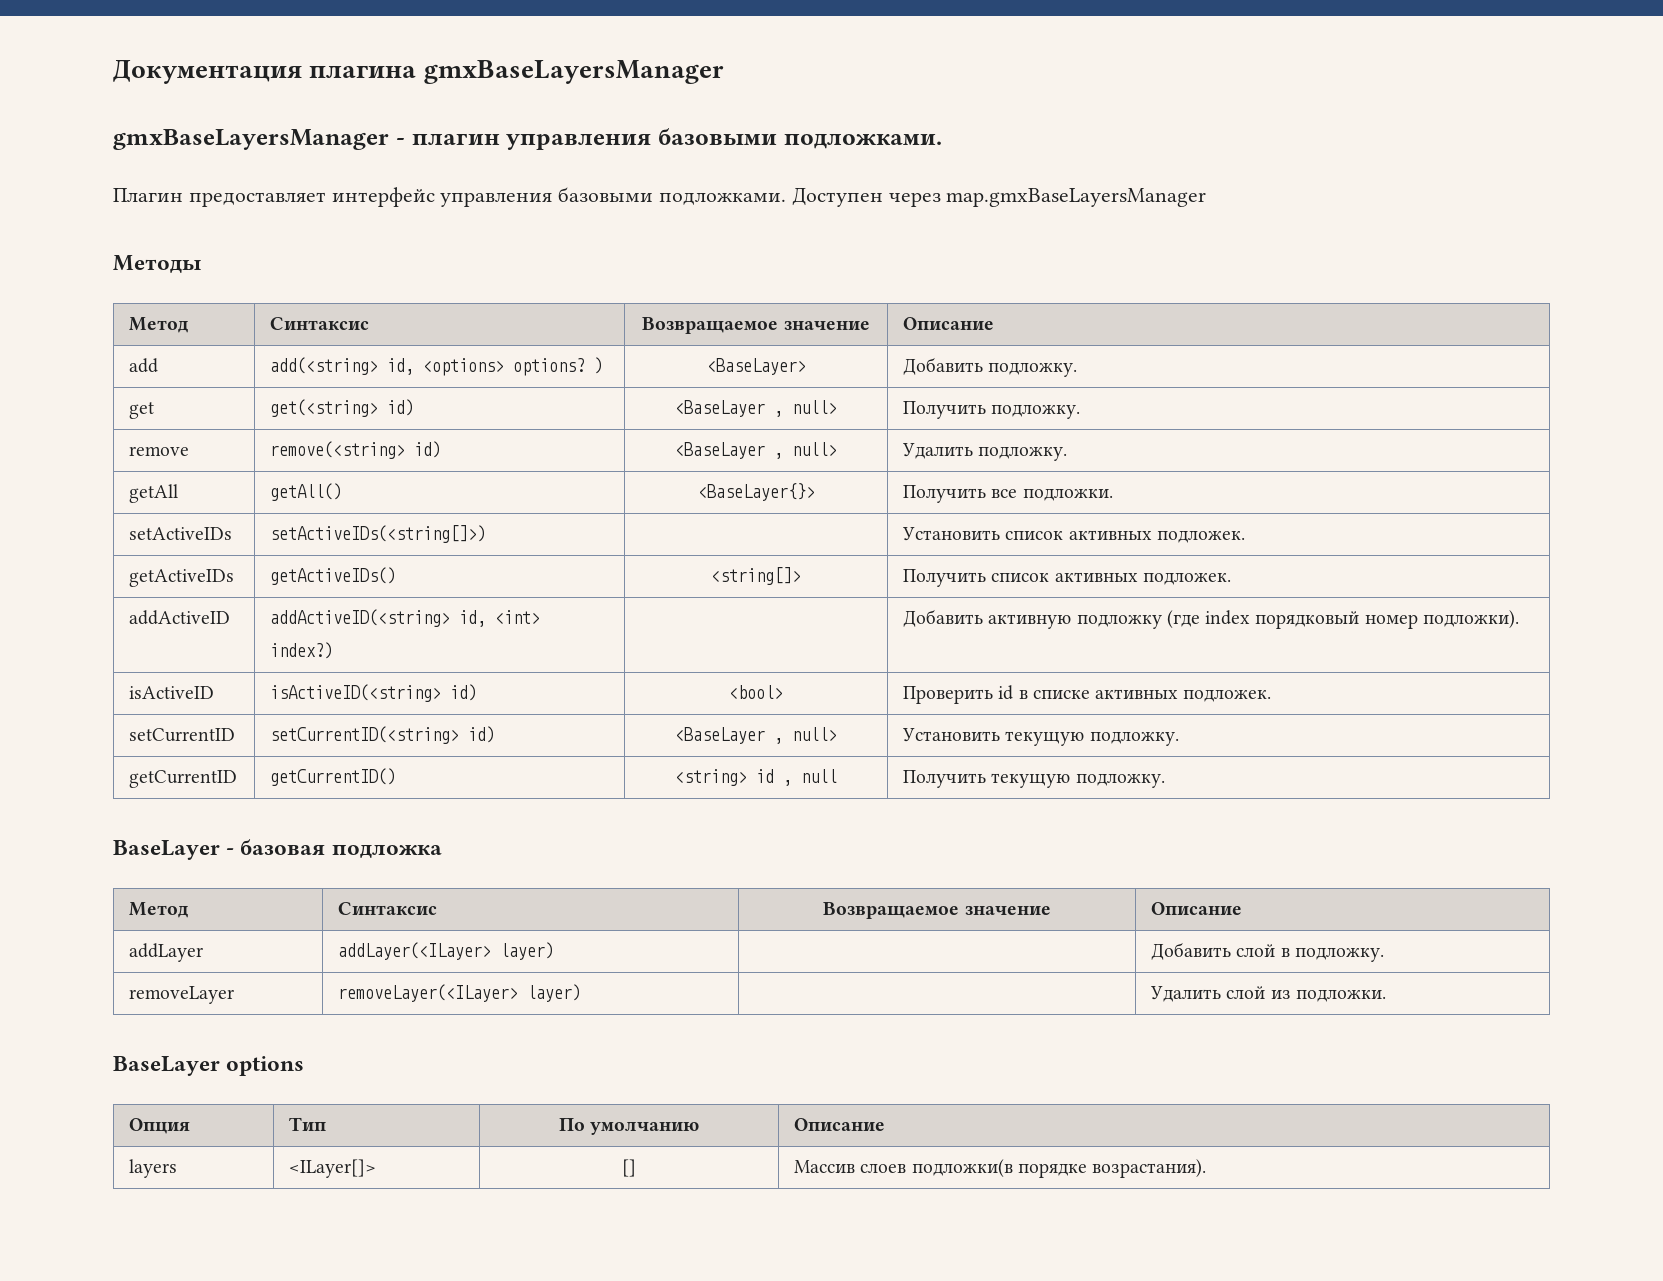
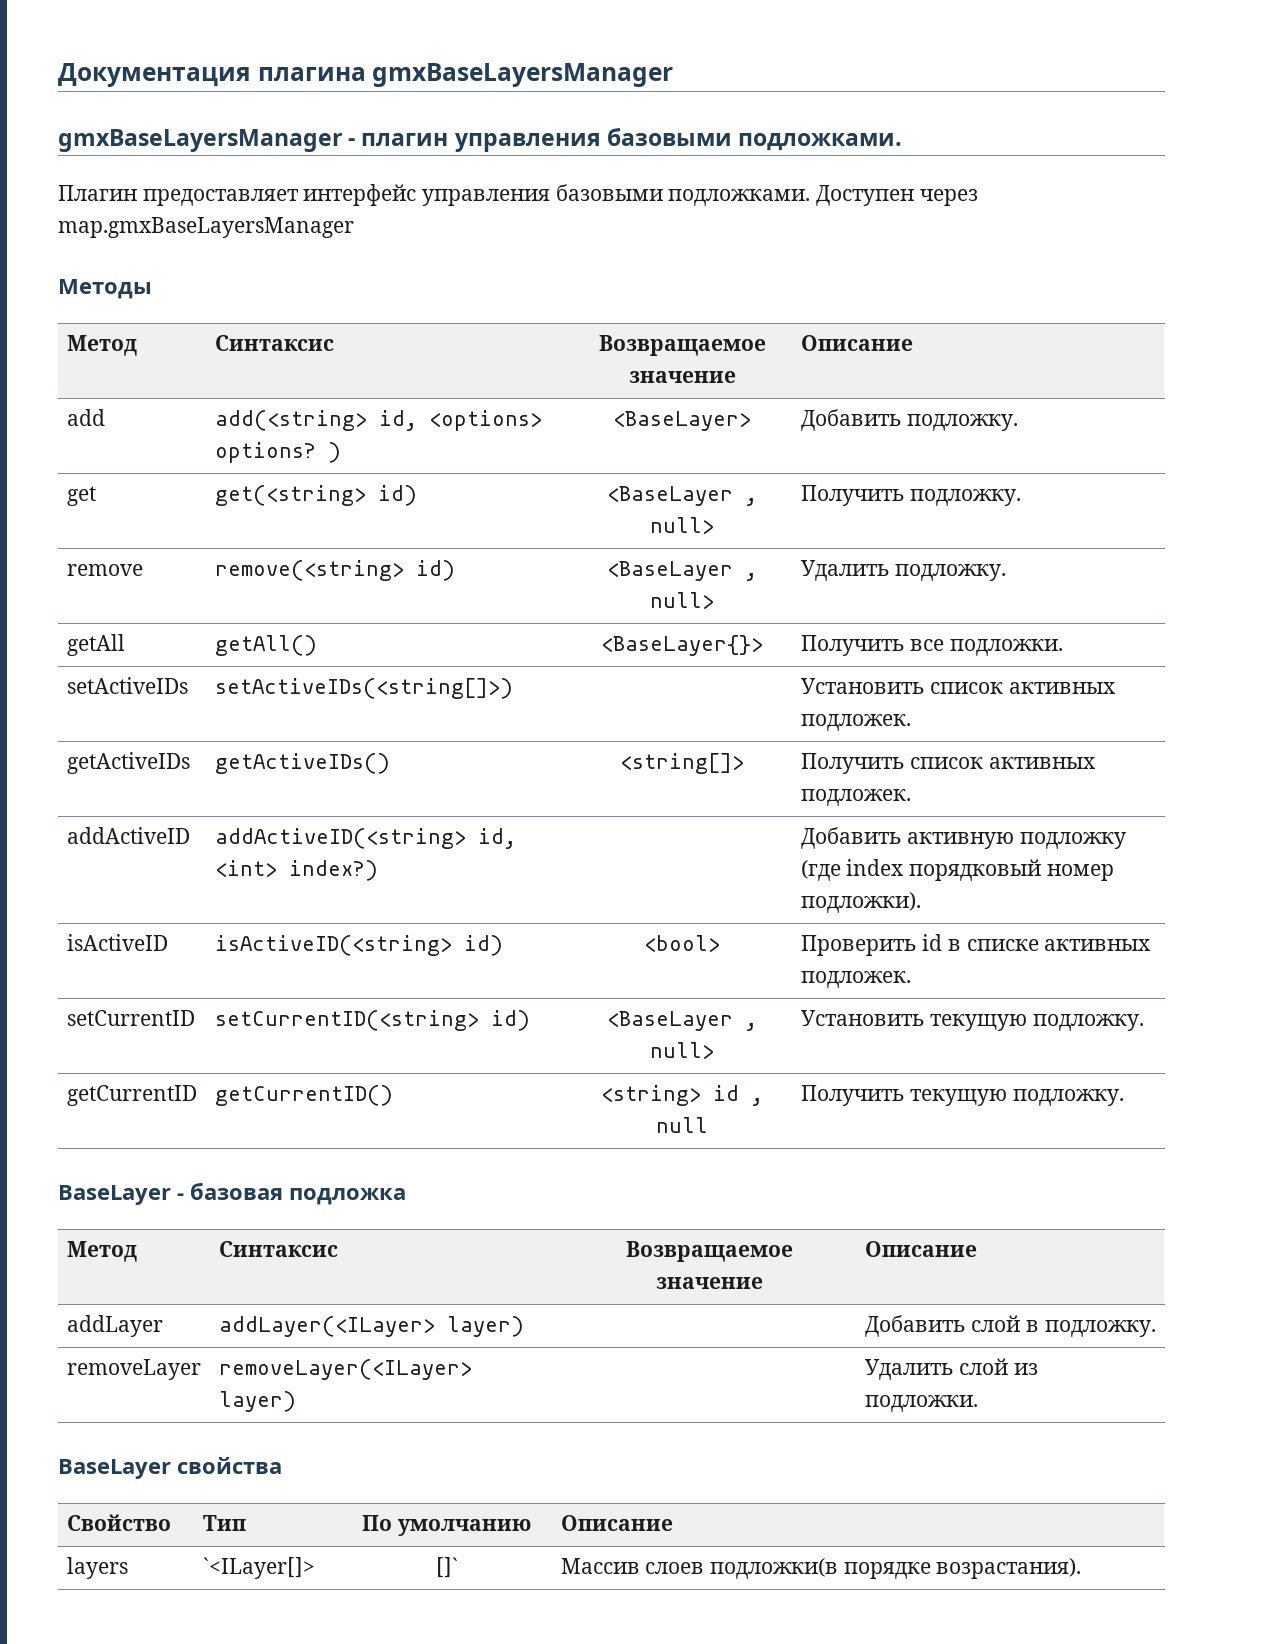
- BaseLayer options
- Опция | Тип | По умолчанию | Описание
+ BaseLayer свойства
+ Свойство | Тип | По умолчанию | Описание
- layers | <ILayer[]> | [] | Массив слоев подложки(в порядке возрастания).
+ layers | `<ILayer[]> | []` | Массив слоев подложки(в порядке возрастания).

